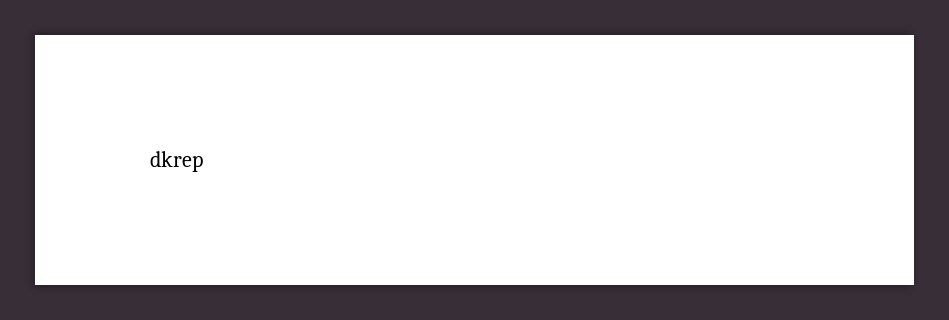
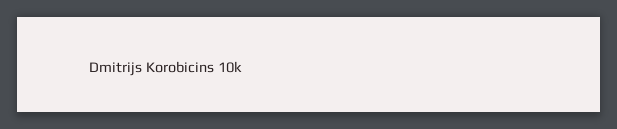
- dkrep
+ Dmitrijs Korobicins 10k

